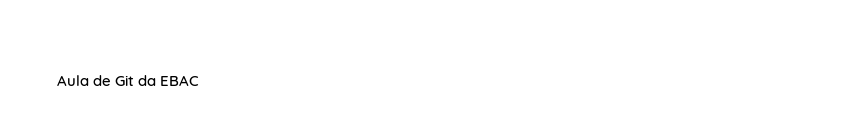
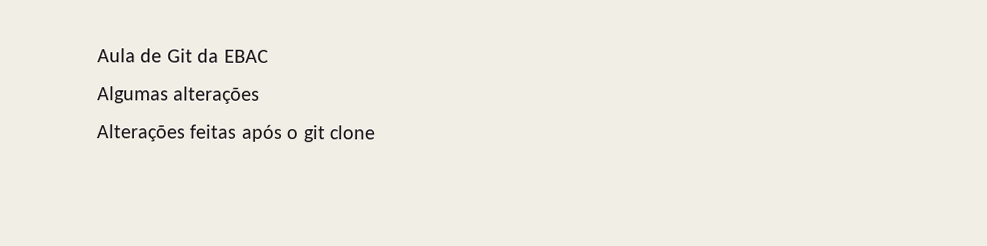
+ Algumas alterações
+ Alterações feitas após o git clone

